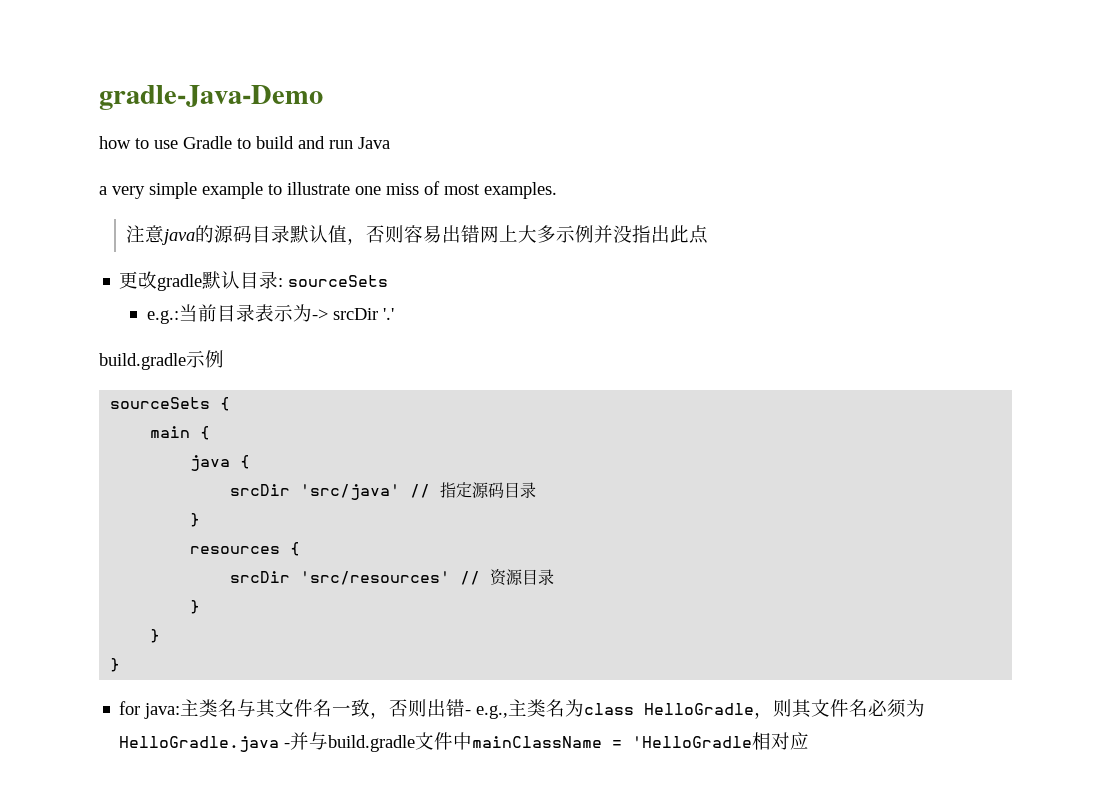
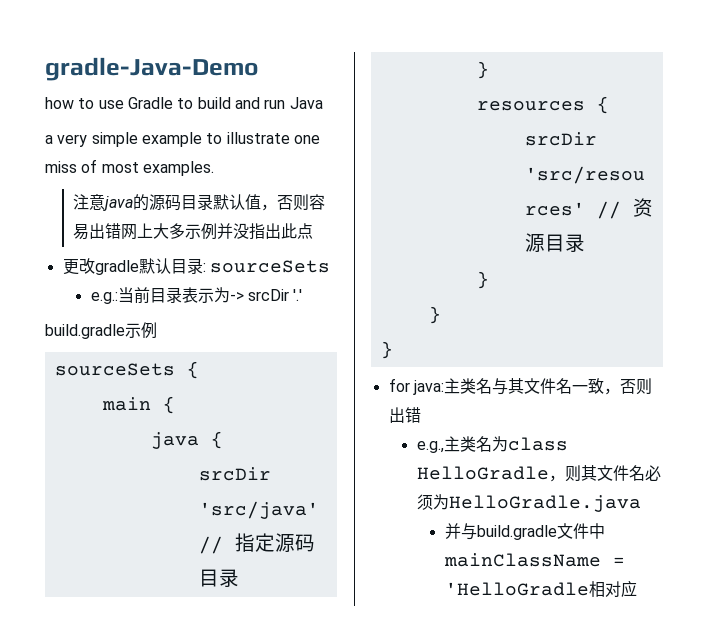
- for java:主类名与其文件名一致，否则出错- e.g.,主类名为class HelloGradle，则其文件名必须为HelloGradle.java -并与build.gradle文件中mainClassName = 'HelloGradle相对应
+ for java:主类名与其文件名一致，否则出错
+ e.g.,主类名为class HelloGradle，则其文件名必须为HelloGradle.java
+ 并与build.gradle文件中mainClassName = 'HelloGradle相对应

